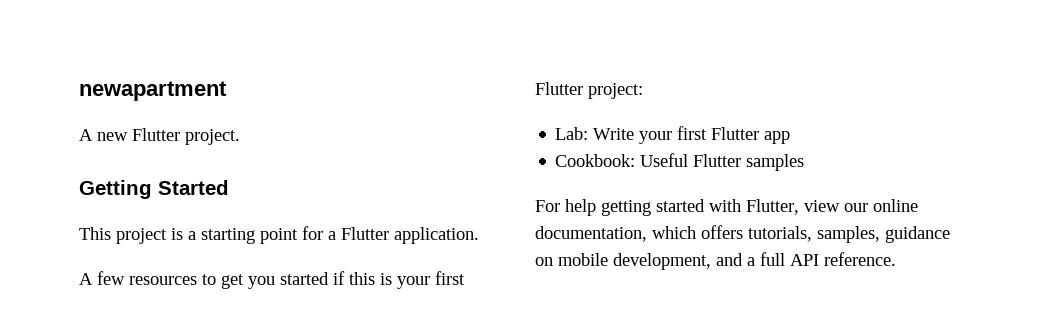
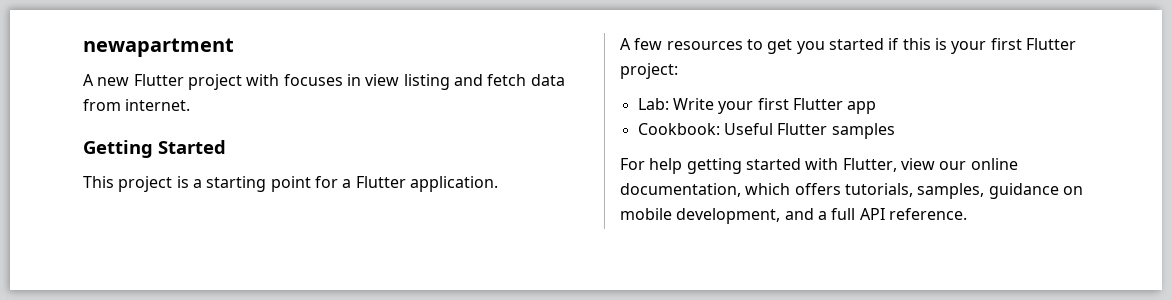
- A new Flutter project.
+ A new Flutter project with focuses in view listing and fetch data from internet.

